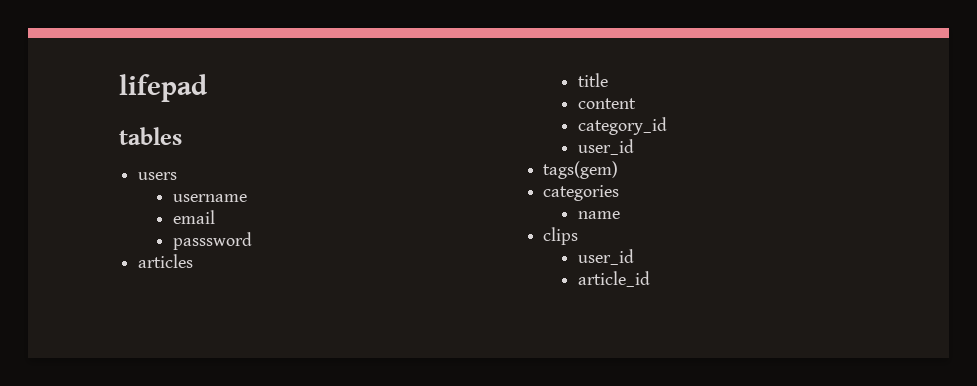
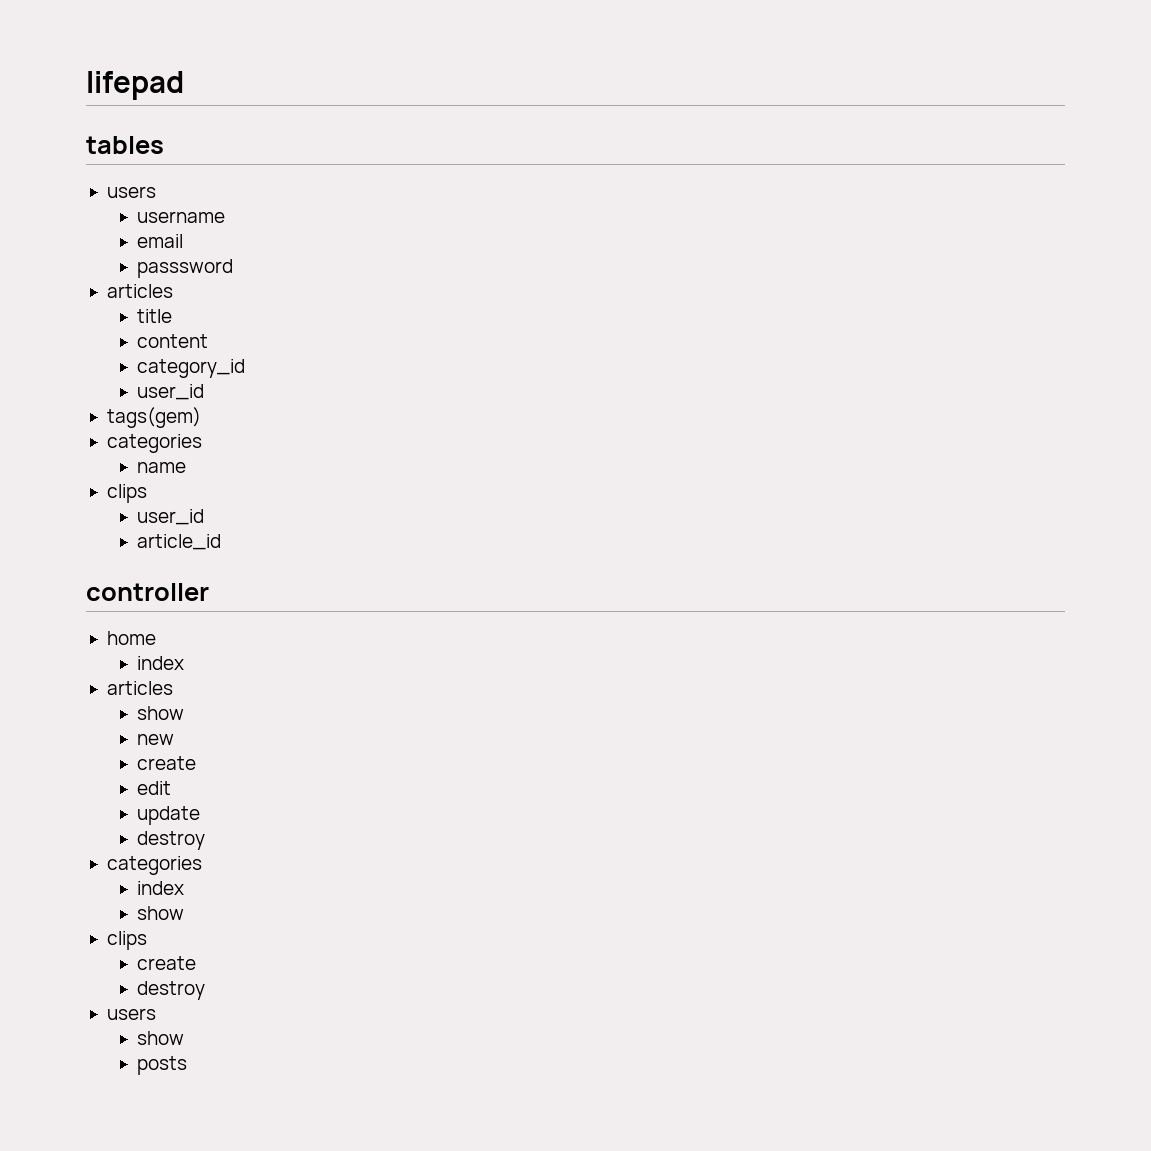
+ controller
+ home
+ index
+ articles
+ show
+ new
+ create
+ edit
+ update
+ destroy
+ categories
+ index
+ show
+ clips
+ create
+ destroy
+ users
+ show
+ posts

